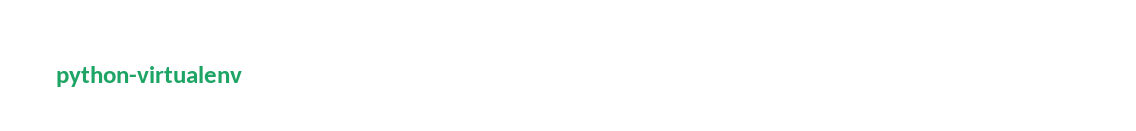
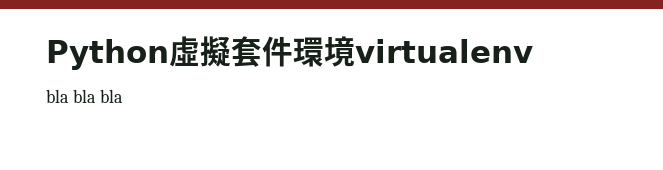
- python-virtualenv
+ Python虛擬套件環境virtualenv
+ bla bla bla

